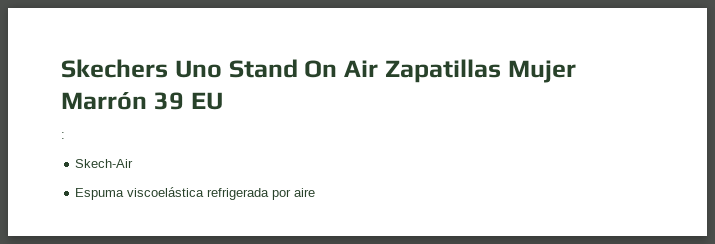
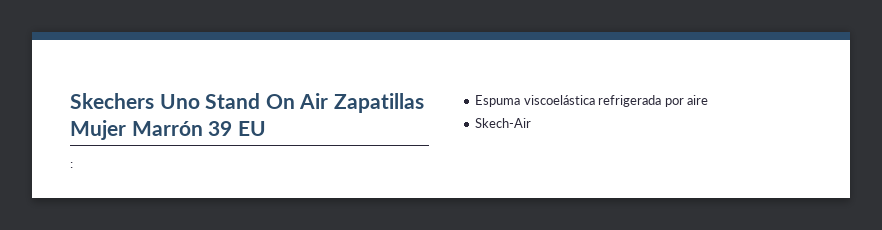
- Skech-Air
+ Skech-Air

